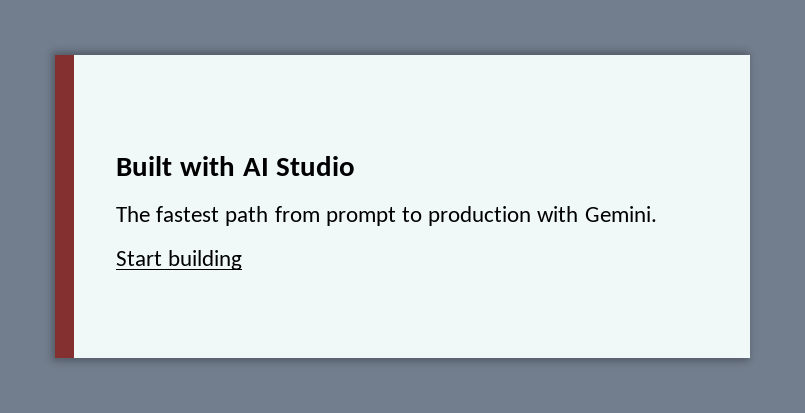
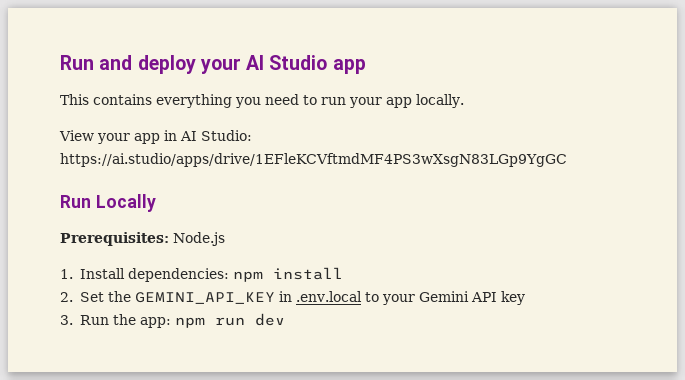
- Built with AI Studio
- The fastest path from prompt to production with Gemini.
- Start building
+ Run and deploy your AI Studio app
+ This contains everything you need to run your app locally.
+ View your app in AI Studio: https://ai.studio/apps/drive/1EFleKCVftmdMF4PS3wXsgN83LGp9YgGC
+ Run Locally
+ Prerequisites: Node.js
+ 1. Install dependencies: npm install
+ 2. Set the GEMINI_API_KEY in .env.local to your Gemini API key
+ 3. Run the app: npm run dev

